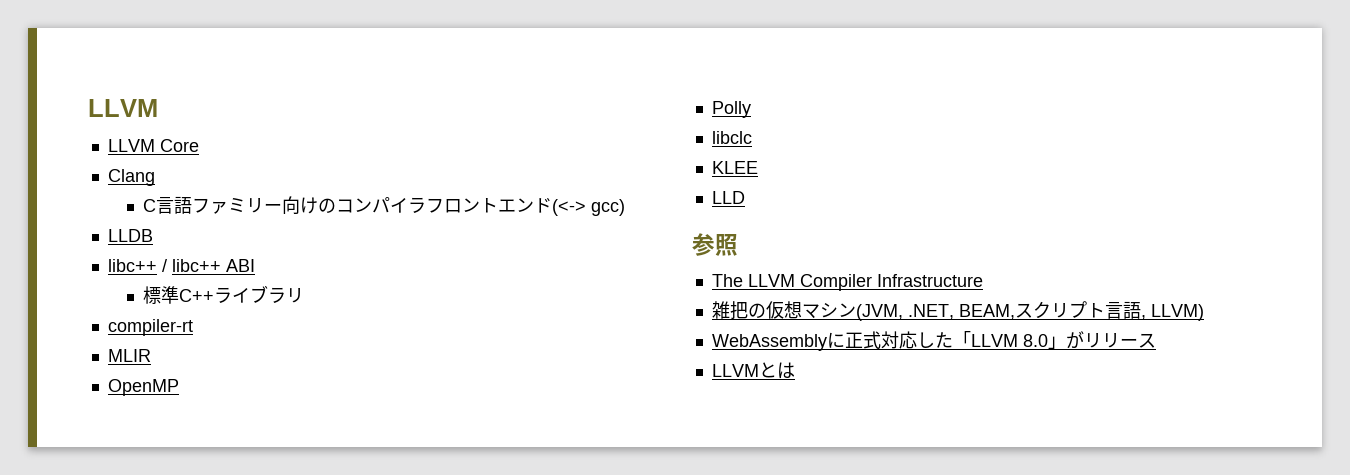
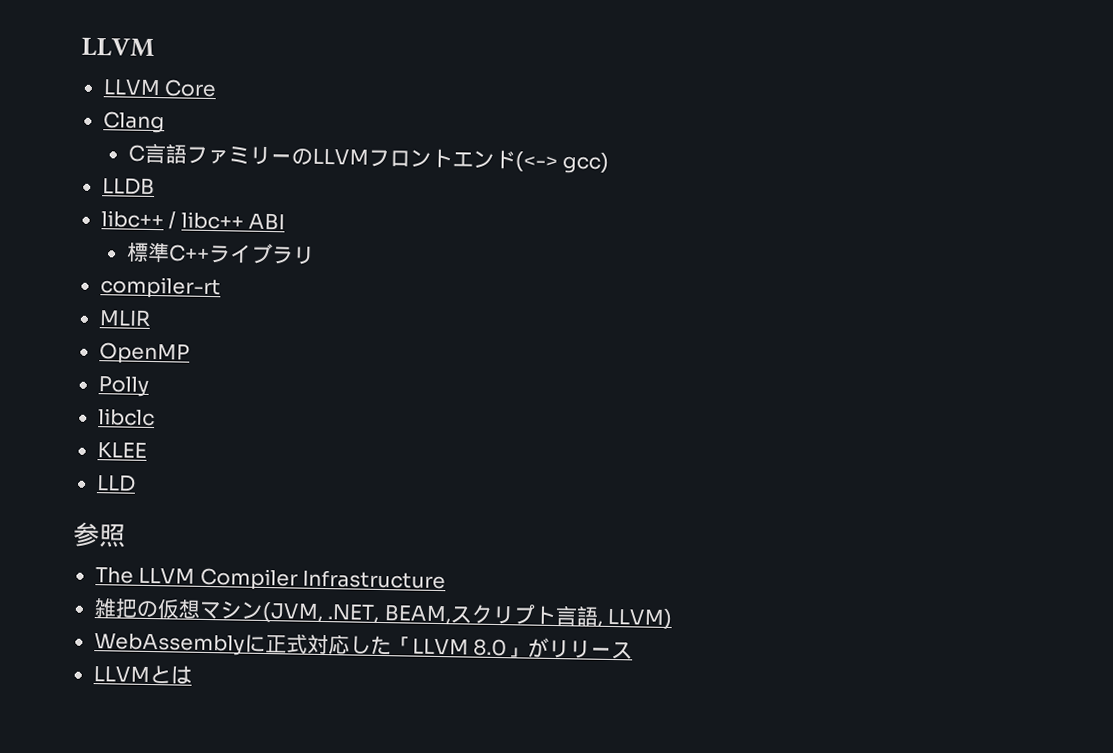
- C言語ファミリー向けのコンパイラフロントエンド(<-> gcc)
+ C言語ファミリーのLLVMフロントエンド(<-> gcc)

